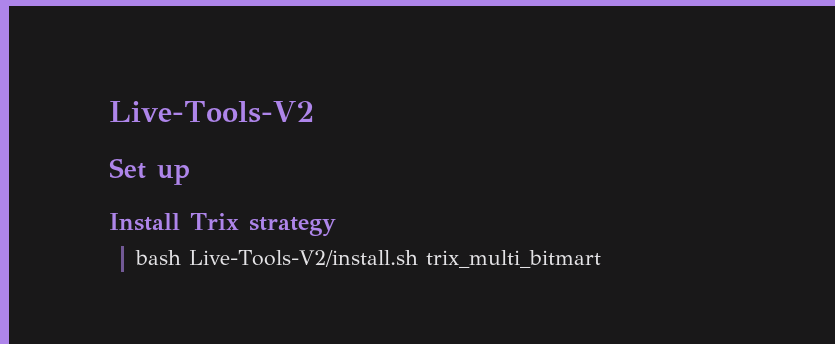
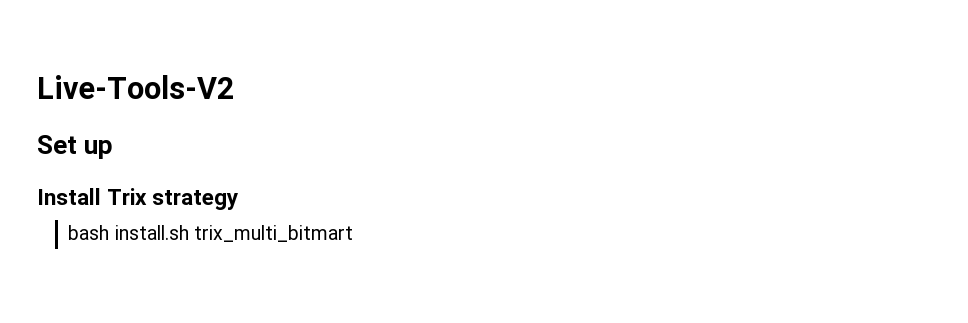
- bash Live-Tools-V2/install.sh trix_multi_bitmart
+ bash install.sh trix_multi_bitmart

